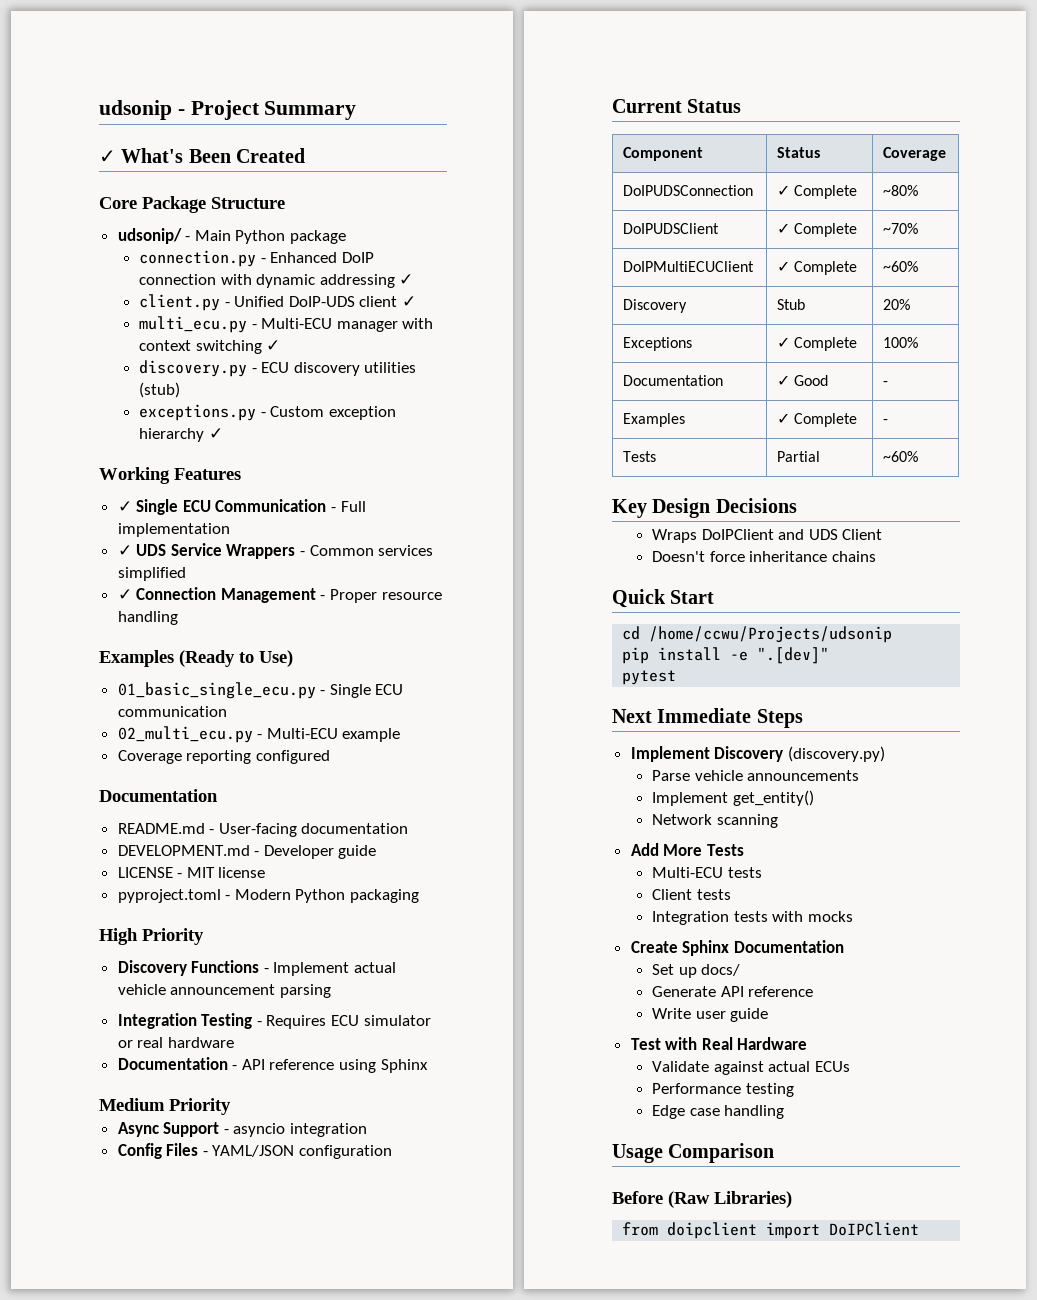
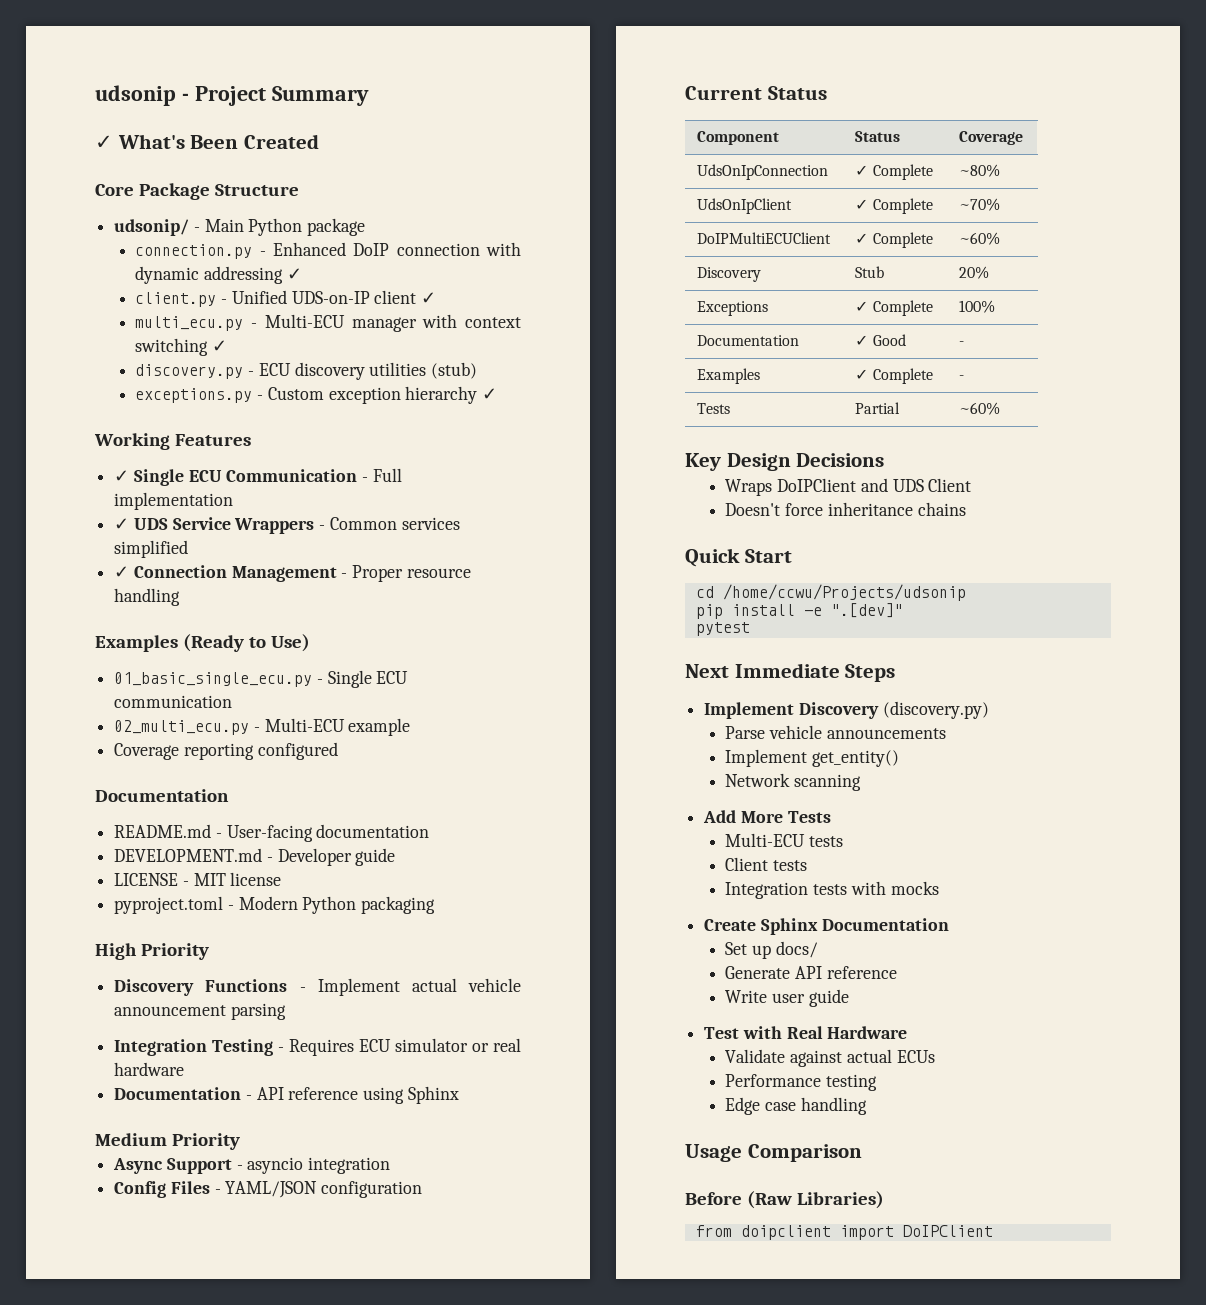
- client.py - Unified DoIP-UDS client ✓
+ client.py - Unified UDS-on-IP client ✓
- DoIPUDSConnection | ✓ Complete | ~80%
+ UdsOnIpConnection | ✓ Complete | ~80%
- DoIPUDSClient | ✓ Complete | ~70%
+ UdsOnIpClient | ✓ Complete | ~70%

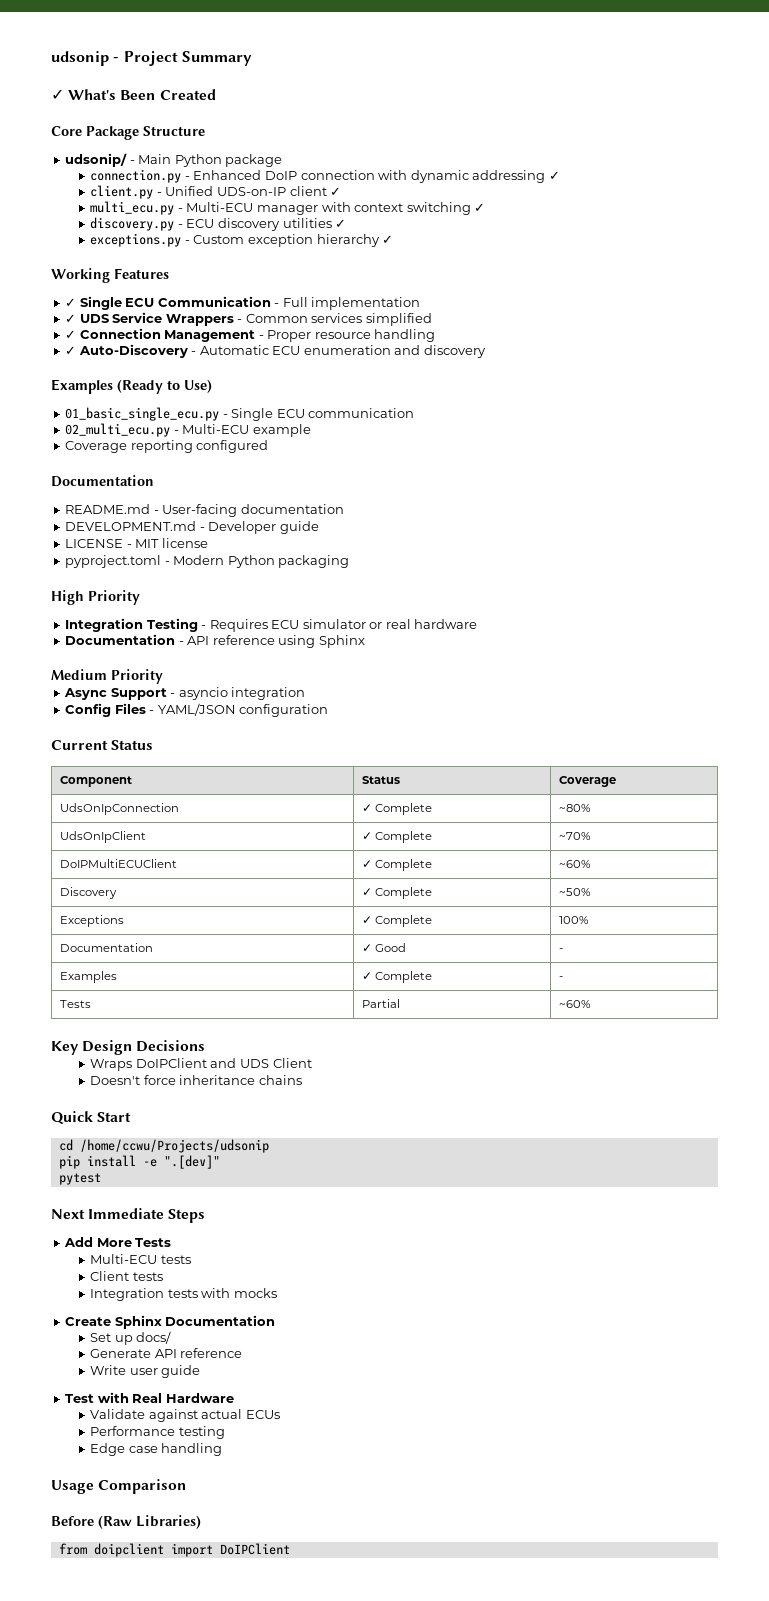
- discovery.py - ECU discovery utilities (stub)
+ discovery.py - ECU discovery utilities ✓
+ ✓ Auto-Discovery - Automatic ECU enumeration and discovery
- Discovery Functions - Implement actual vehicle announcement parsing
- Discovery | Stub | 20%
+ Discovery | ✓ Complete | ~50%
- Implement Discovery (discovery.py)
- Parse vehicle announcements
- Implement get_entity()
- Network scanning

